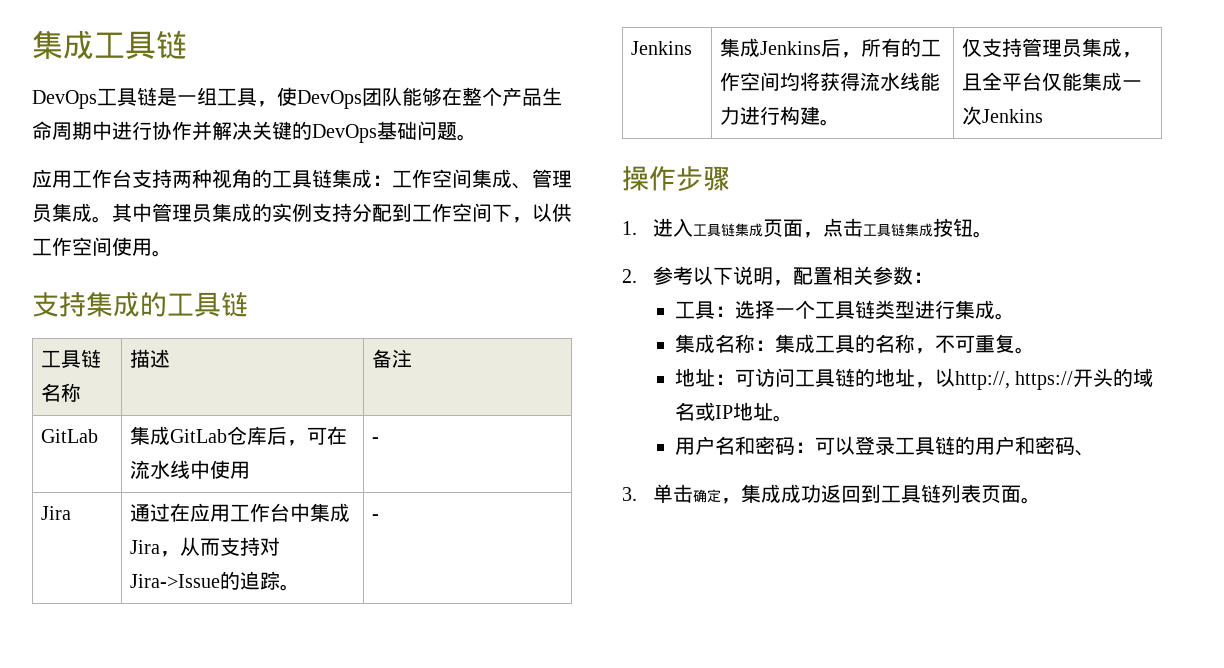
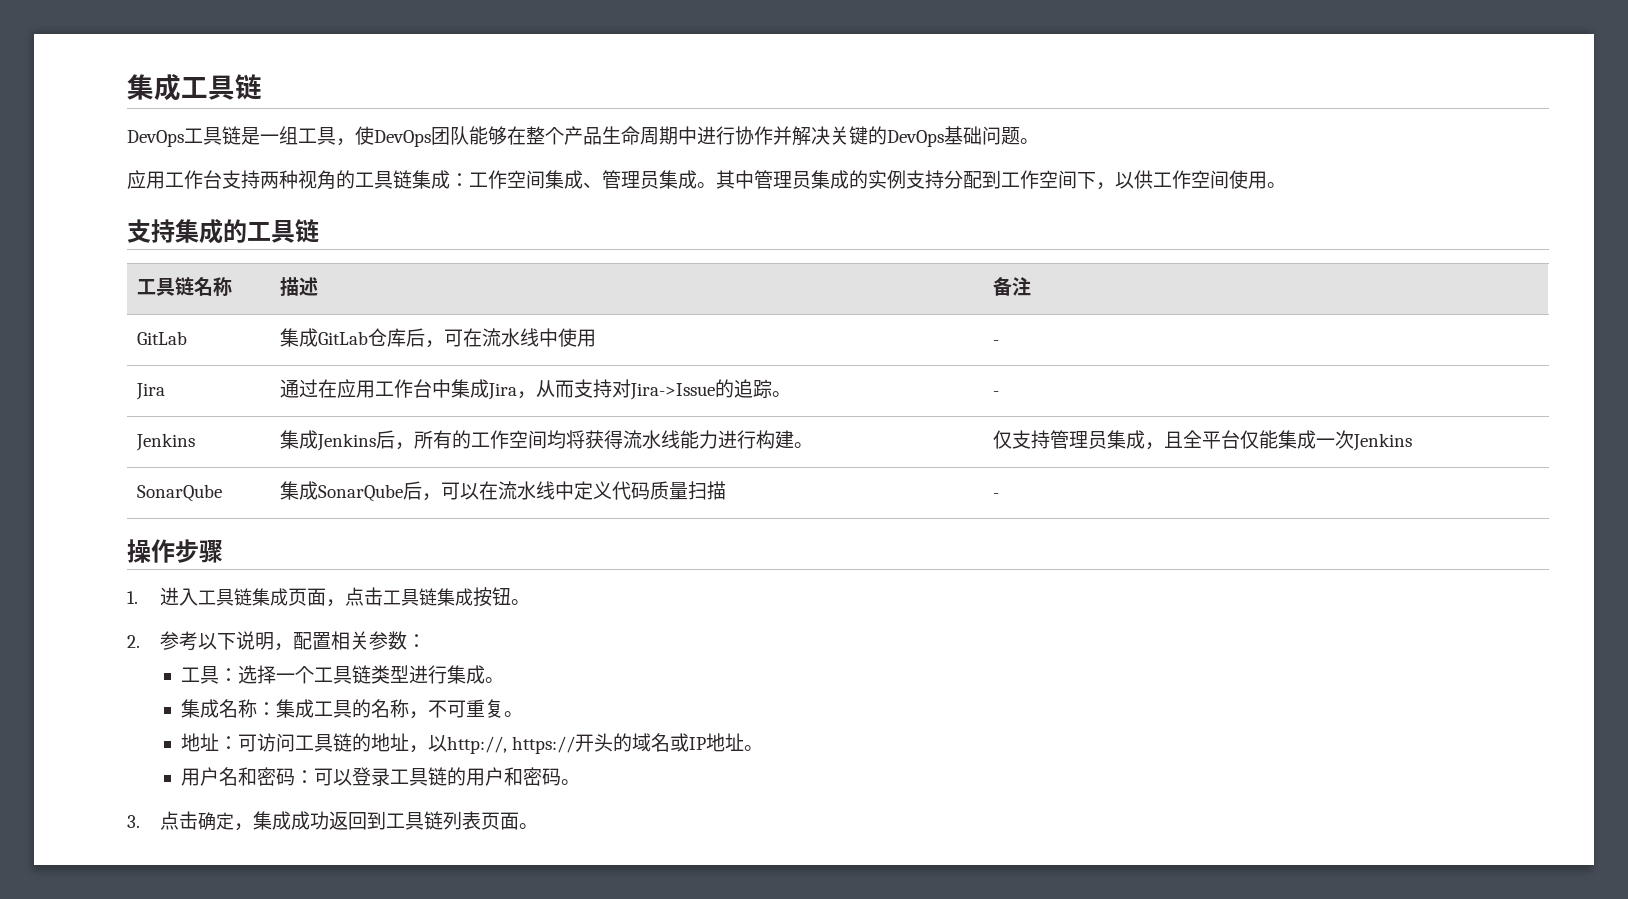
+ SonarQube | 集成SonarQube后，可以在流水线中定义代码质量扫描 | -
- 用户名和密码：可以登录工具链的用户和密码、
+ 用户名和密码：可以登录工具链的用户和密码。
- 3.单击确定，集成成功返回到工具链列表页面。
+ 3.点击确定，集成成功返回到工具链列表页面。

